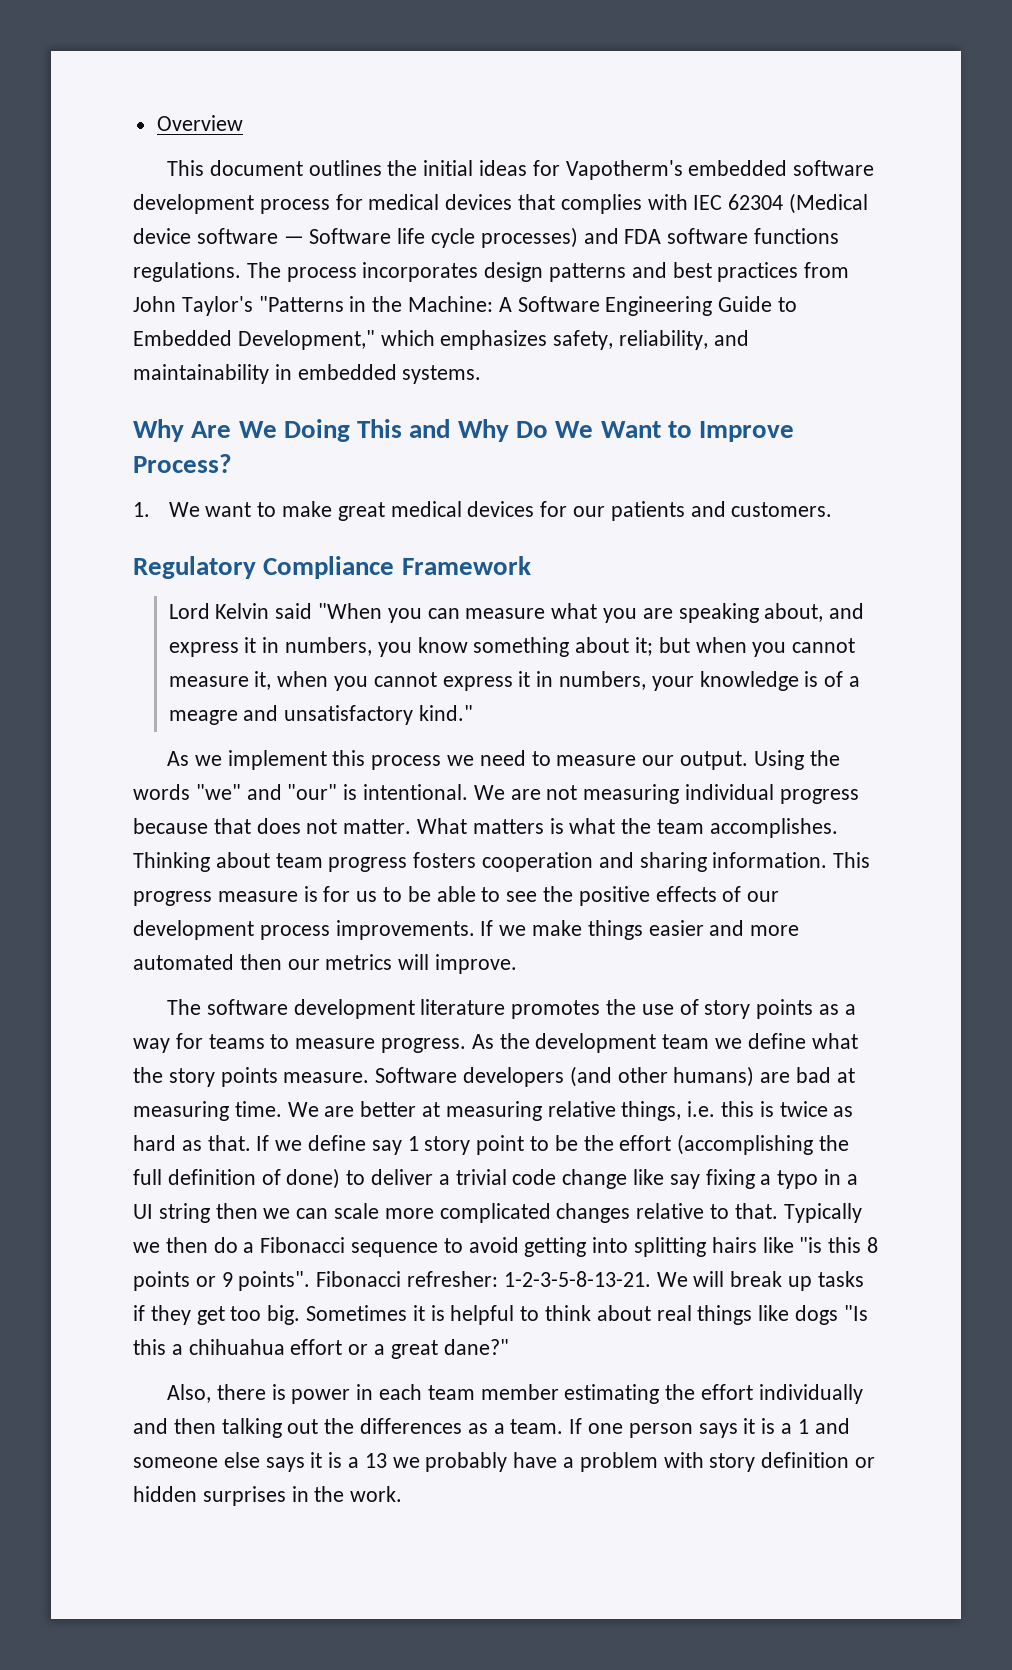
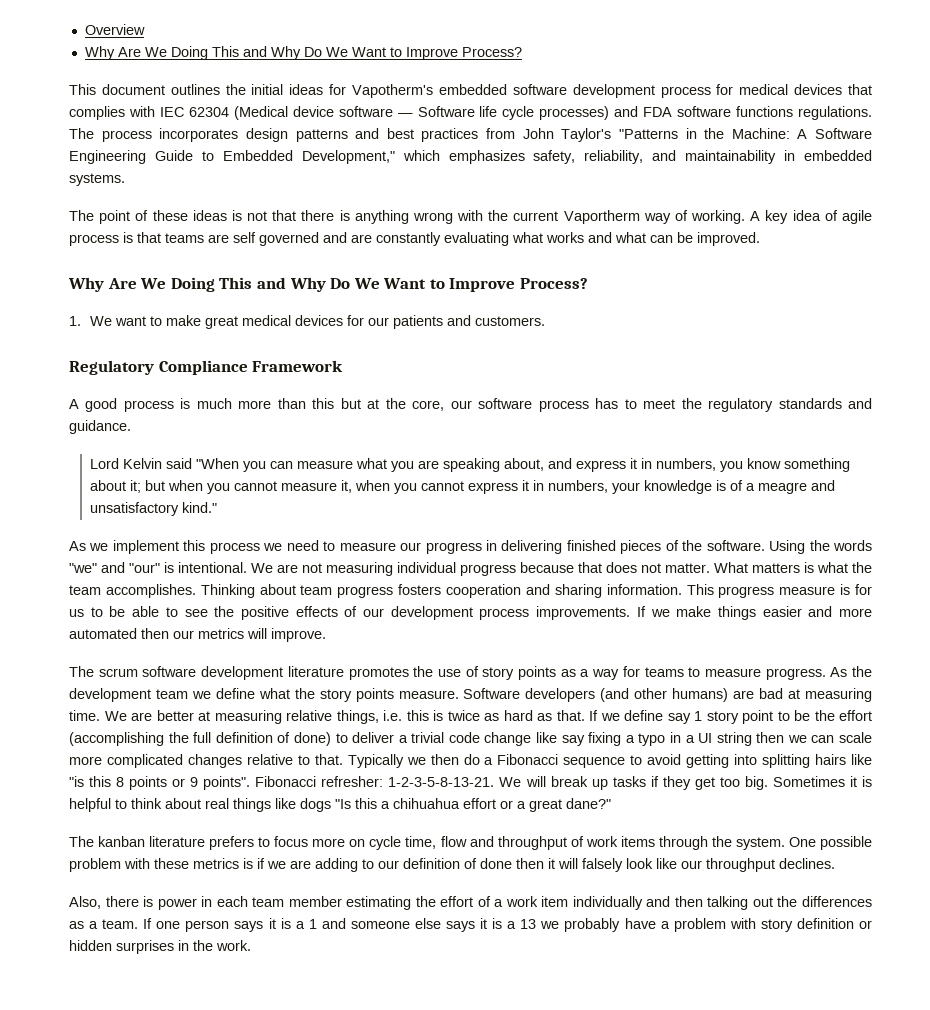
  Overview
+ Why Are We Doing This and Why Do We Want to Improve Process?
+ The point of these ideas is not that there is anything wrong with the current Vaportherm way of working. A key idea of agile process is that teams are self governed and are constantly evaluating what works and what can be improved.
+ A good process is much more than this but at the core, our software process has to meet the regulatory standards and guidance.
- As we implement this process we need to measure our output.
+ As we implement this process we need to measure our progress in delivering finished pieces of the software.
- The software development literature promotes the use of story points as a way for teams to measure progress.
+ The scrum software development literature promotes the use of story points as a way for teams to measure progress.
+ The kanban literature prefers to focus more on cycle time, flow and throughput of work items through the system. One possible problem with these metrics is if we are adding to our definition of done then it will falsely look like our throughput declines.
- Also, there is power in each team member estimating the effort individually and then talking out the differences as a team.
+ Also, there is power in each team member estimating the effort of a work item individually and then talking out the differences as a team.

